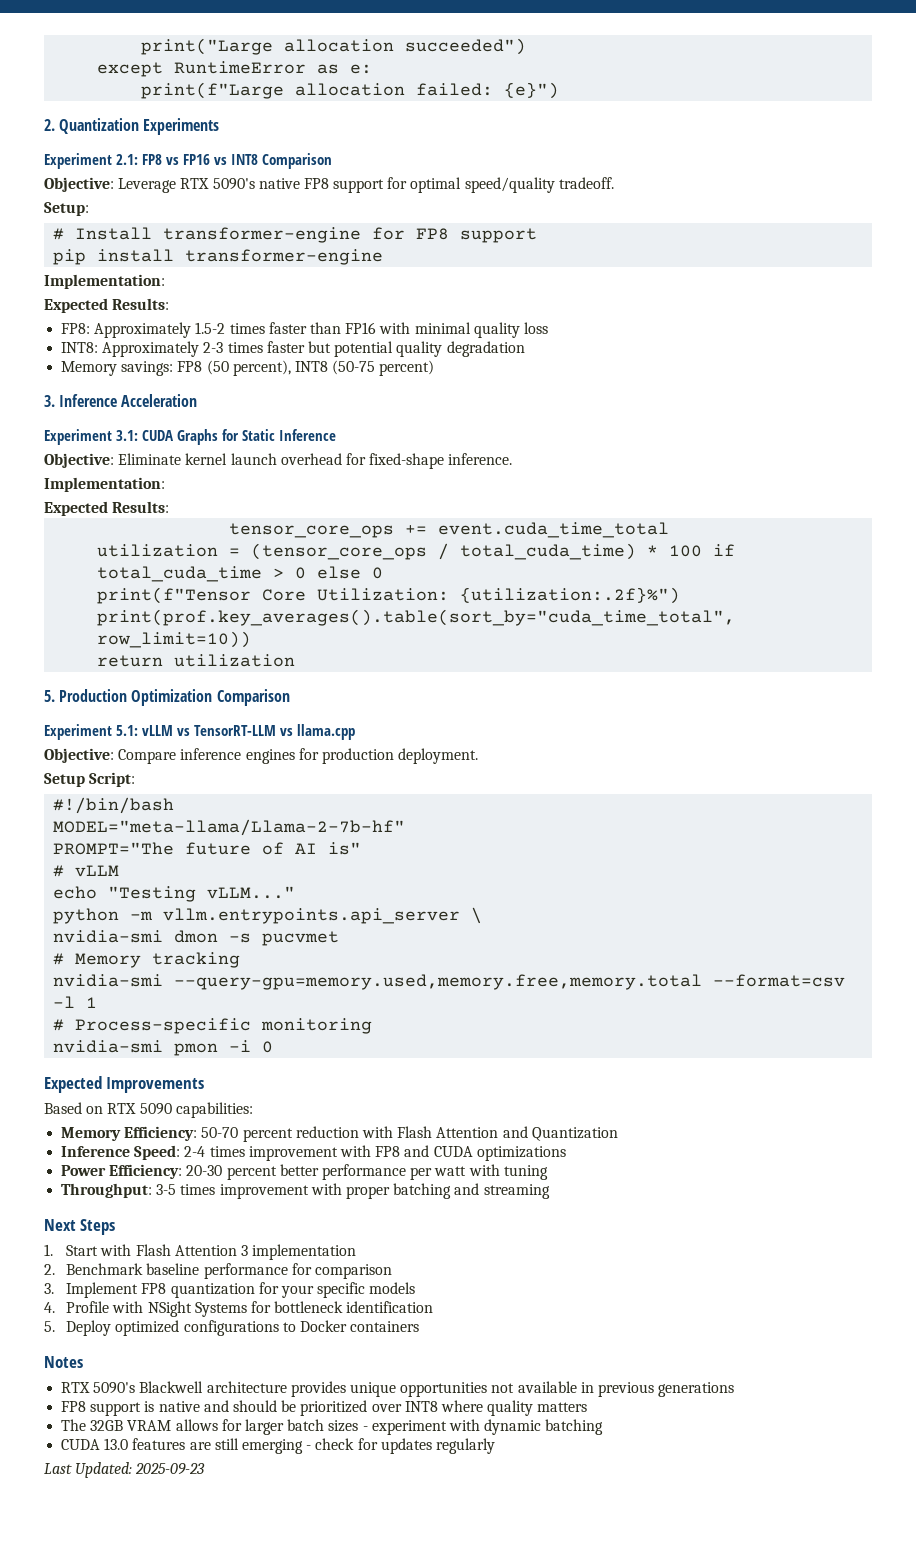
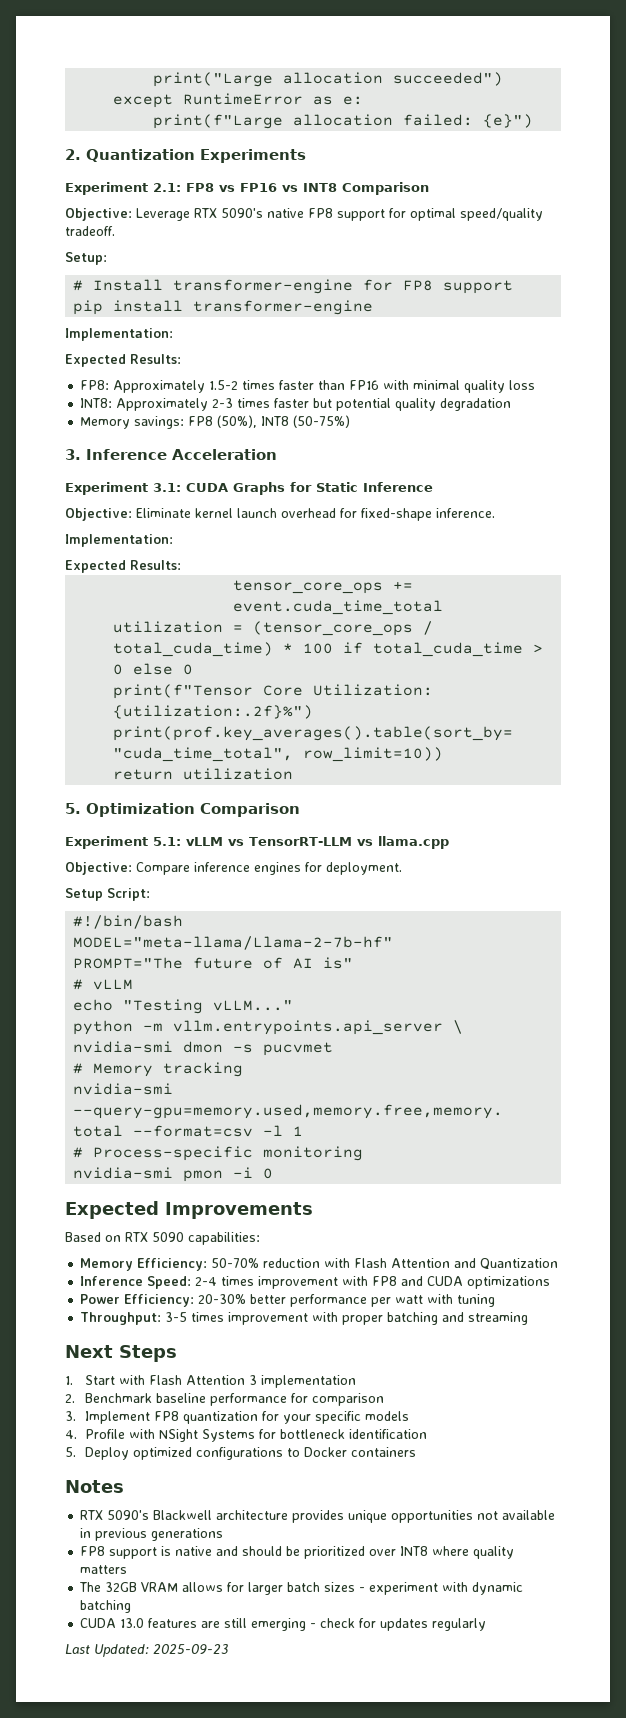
- Memory savings: FP8 (50 percent), INT8 (50-75 percent)
+ Memory savings: FP8 (50%), INT8 (50-75%)
- 5. Production Optimization Comparison
+ 5. Optimization Comparison
- Objective: Compare inference engines for production deployment.
+ Objective: Compare inference engines for deployment.
- Memory Efficiency: 50-70 percent reduction with Flash Attention and Quantization
+ Memory Efficiency: 50-70% reduction with Flash Attention and Quantization
- Power Efficiency: 20-30 percent better performance per watt with tuning
+ Power Efficiency: 20-30% better performance per watt with tuning

